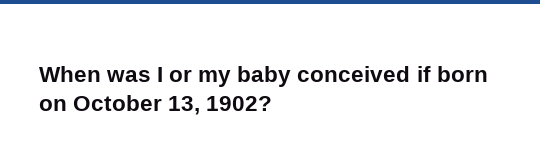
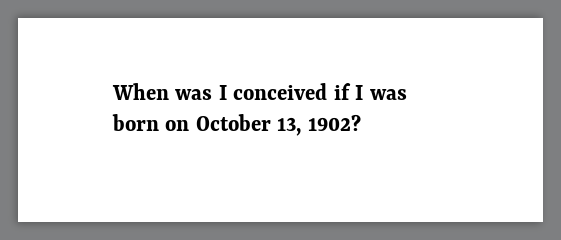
- When was I or my baby conceived if born on October 13, 1902?
+ When was I conceived if I was born on October 13, 1902?

